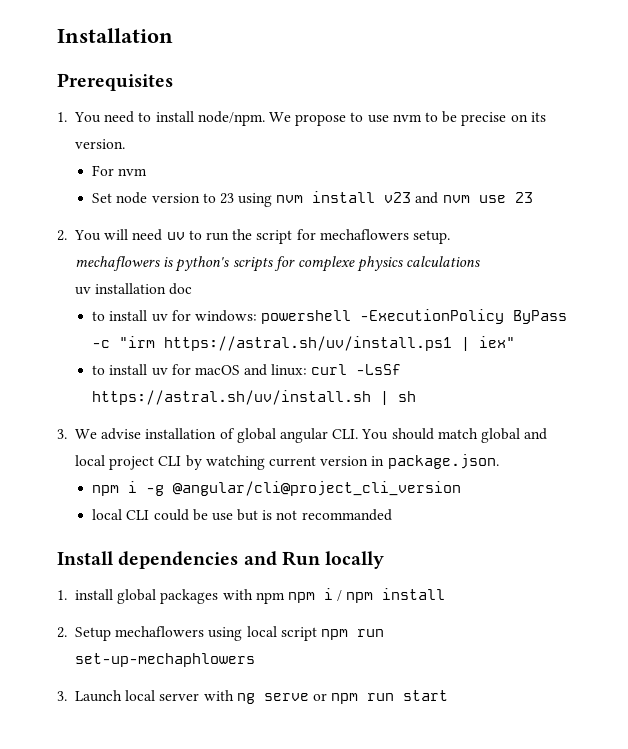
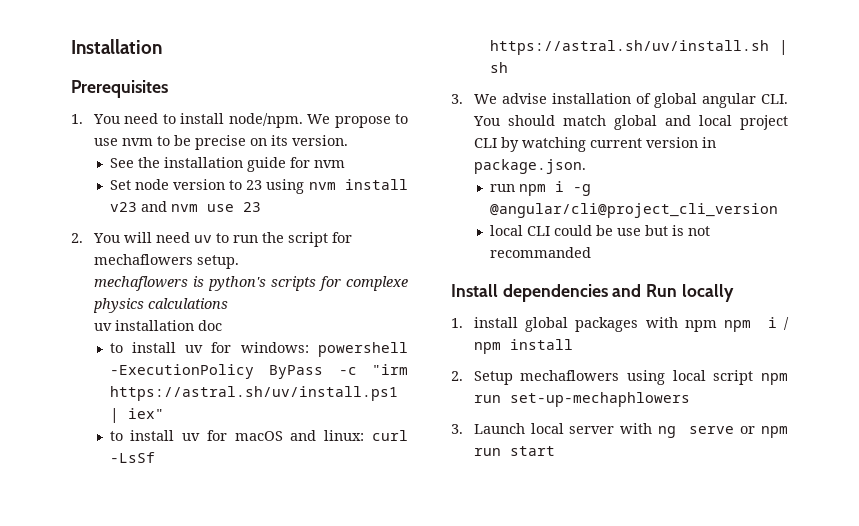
- For nvm
+ See the installation guide for nvm
- npm i -g @angular/cli@project_cli_version
+ run npm i -g @angular/cli@project_cli_version

